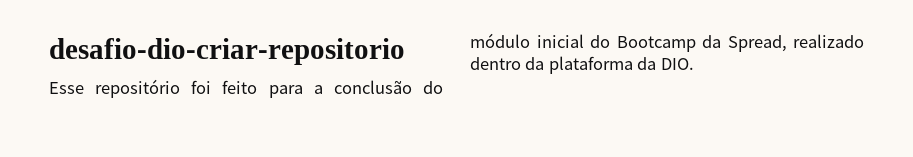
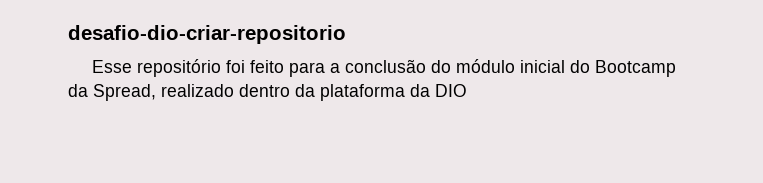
- Esse repositório foi feito para a conclusão do módulo inicial do Bootcamp da Spread, realizado dentro da plataforma da DIO.
+ Esse repositório foi feito para a conclusão do módulo inicial do Bootcamp da Spread, realizado dentro da plataforma da DIO

